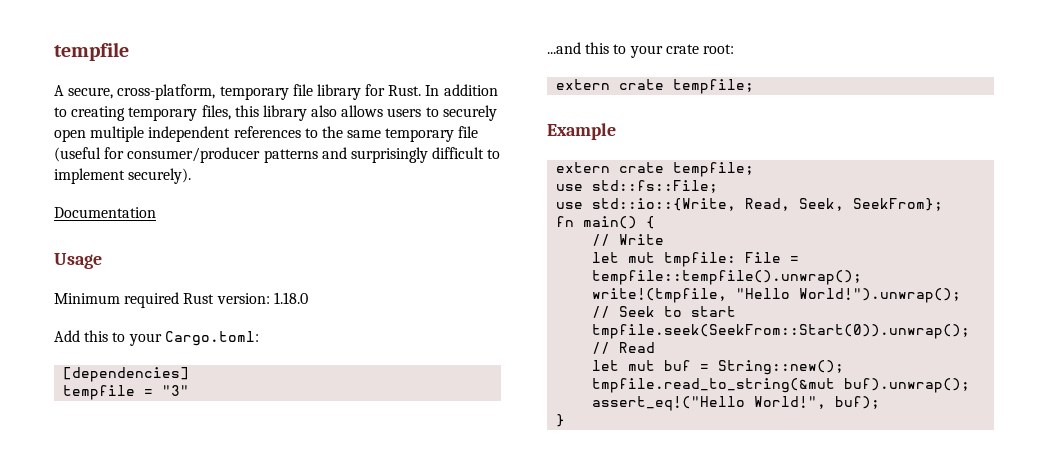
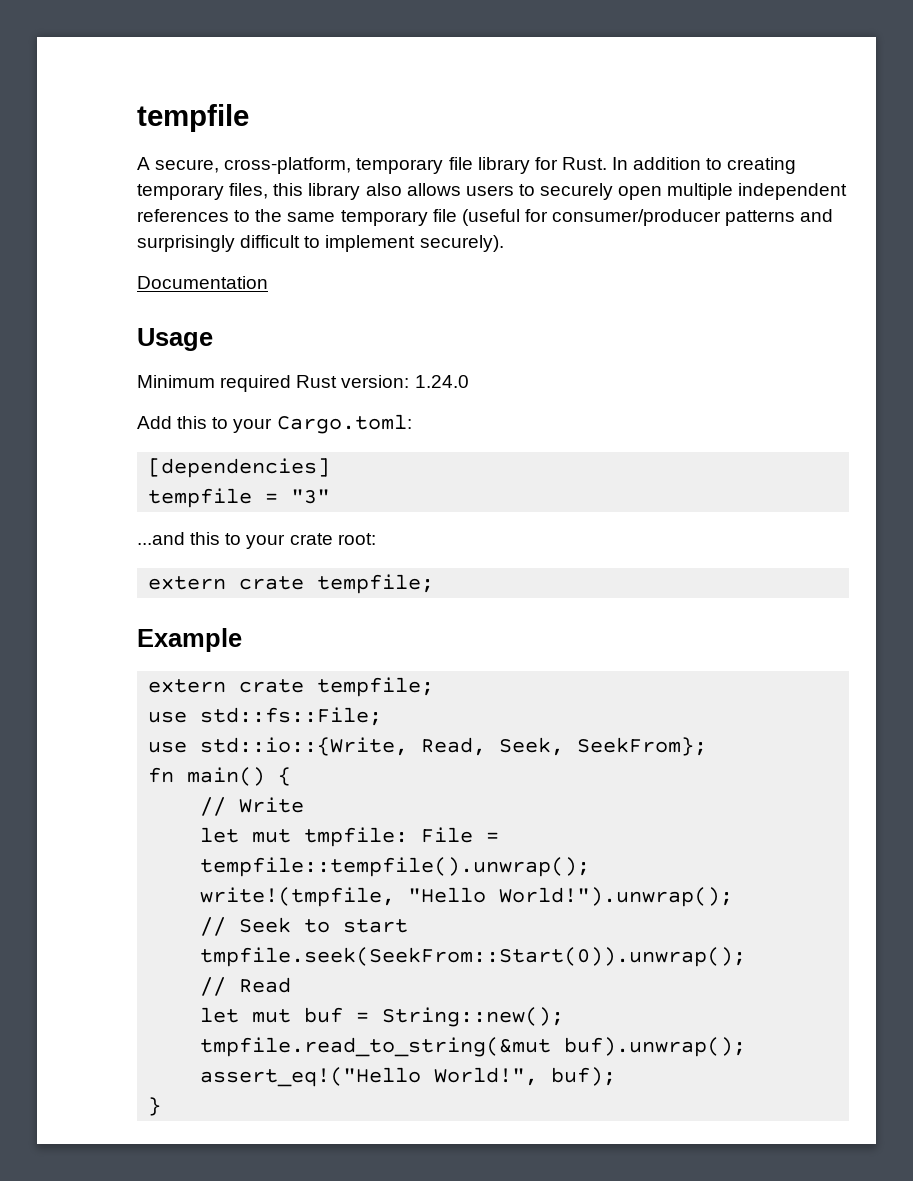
- Minimum required Rust version: 1.18.0
+ Minimum required Rust version: 1.24.0

